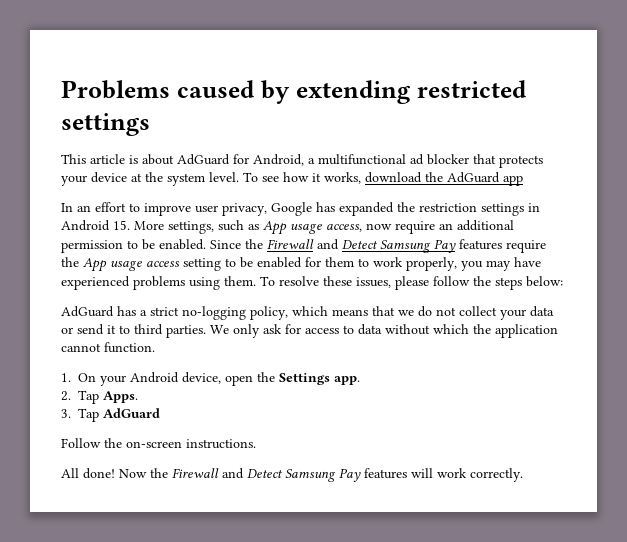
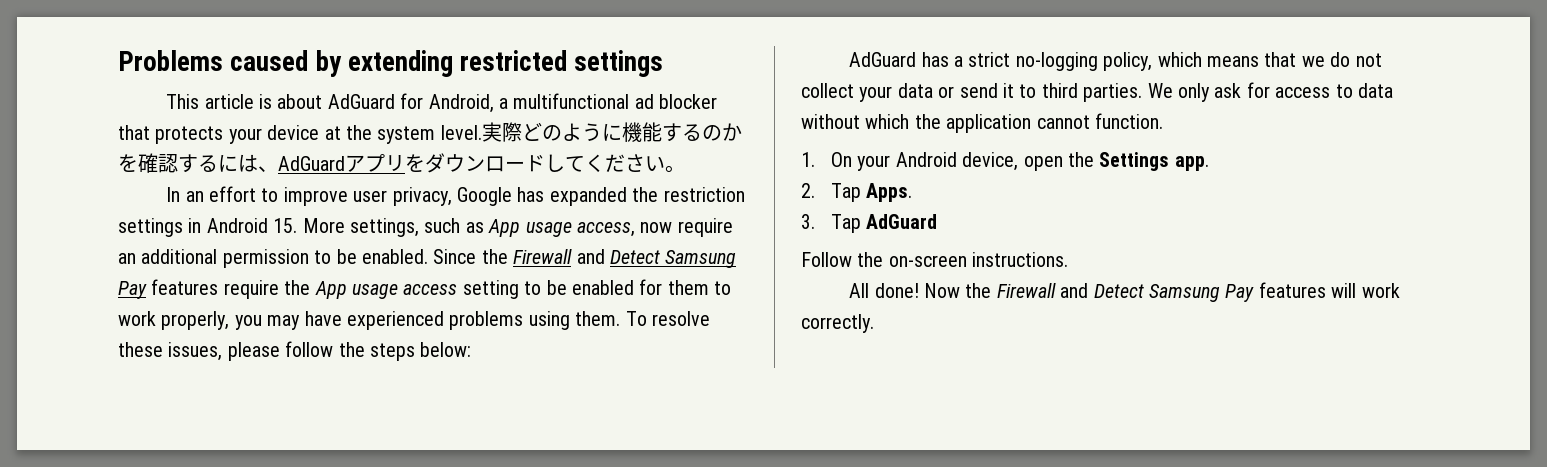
- To see how it works, download the AdGuard app
+ 実際どのように機能するのかを確認するには、AdGuardアプリをダウンロードしてください。

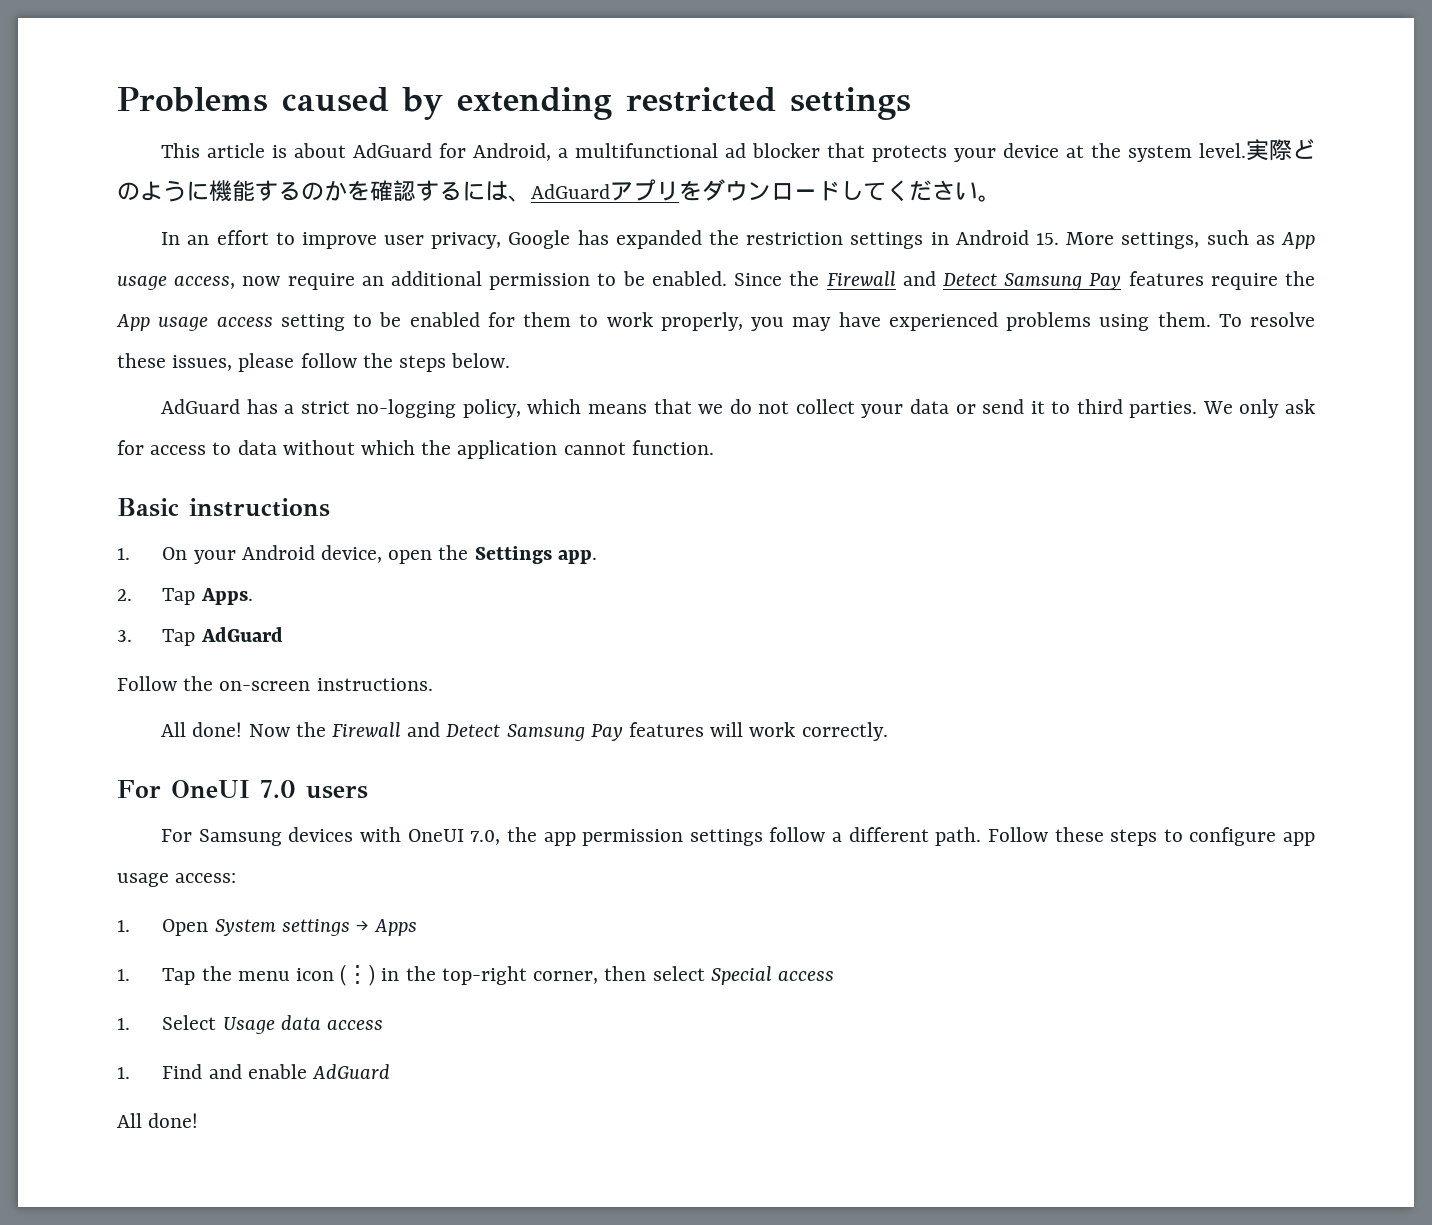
- To resolve these issues, please follow the steps below:
+ To resolve these issues, please follow the steps below.
+ Basic instructions
+ For OneUI 7.0 users
+ For Samsung devices with OneUI 7.0, the app permission settings follow a different path. Follow these steps to configure app usage access:
+ 1. Open System settings → Apps
+ 1. Tap the menu icon (⋮) in the top-right corner, then select Special access
+ 1. Select Usage data access
+ 1. Find and enable AdGuard
+ All done!

